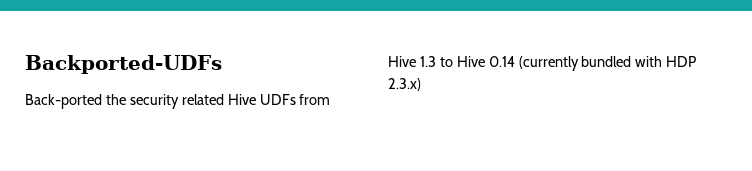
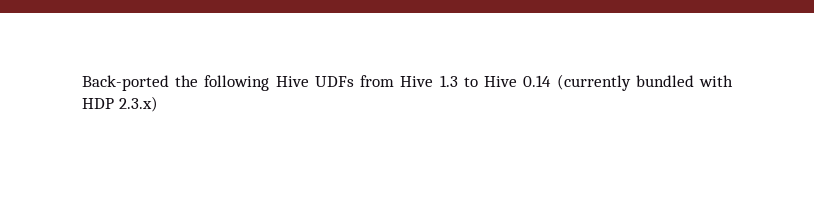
- Backported-UDFs
- Back-ported the security related Hive UDFs from Hive 1.3 to Hive 0.14 (currently bundled with HDP 2.3.x)
+ Back-ported the following Hive UDFs from Hive 1.3 to Hive 0.14 (currently bundled with HDP 2.3.x)

